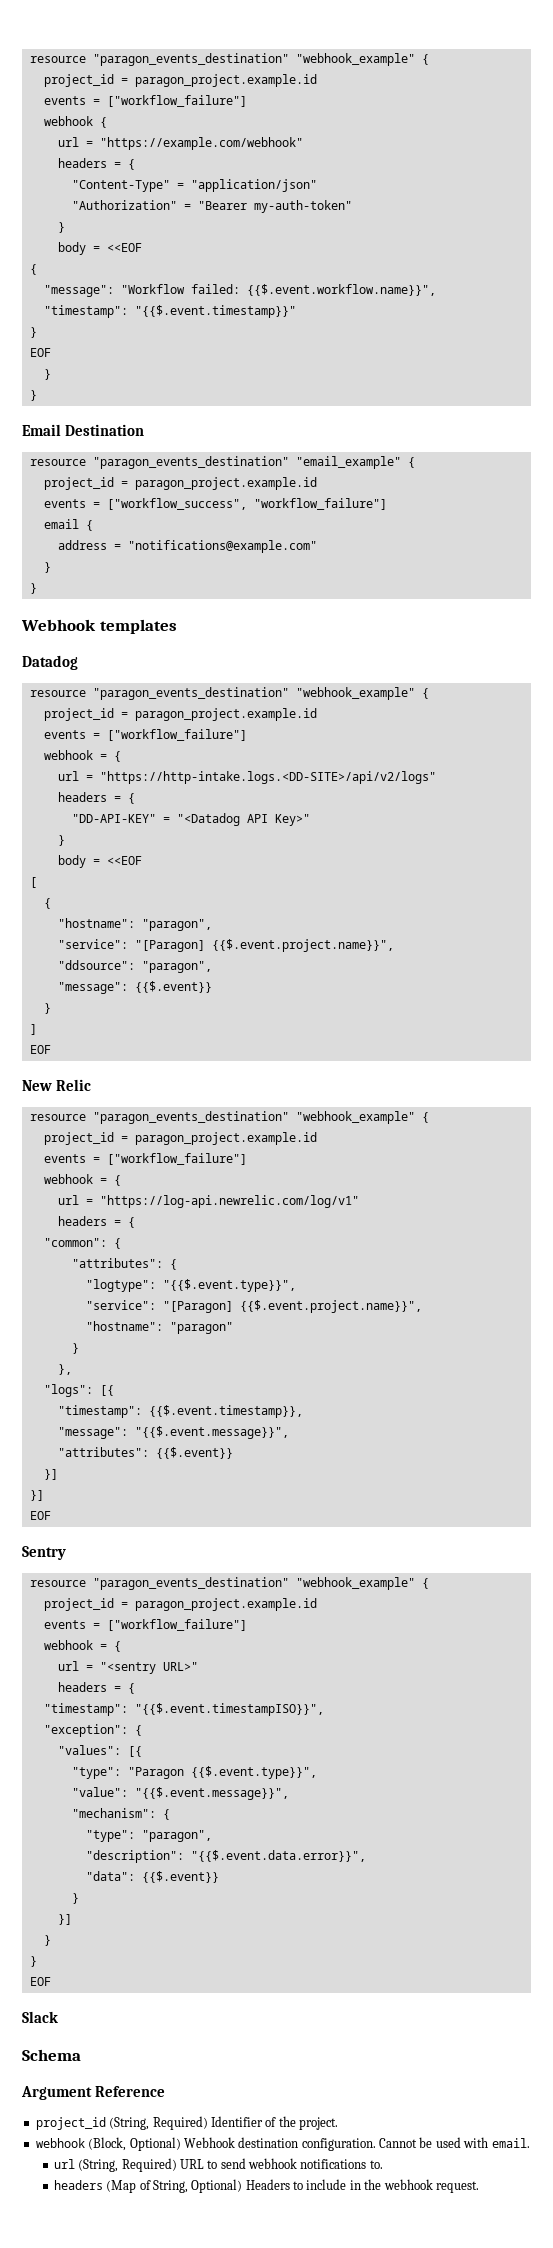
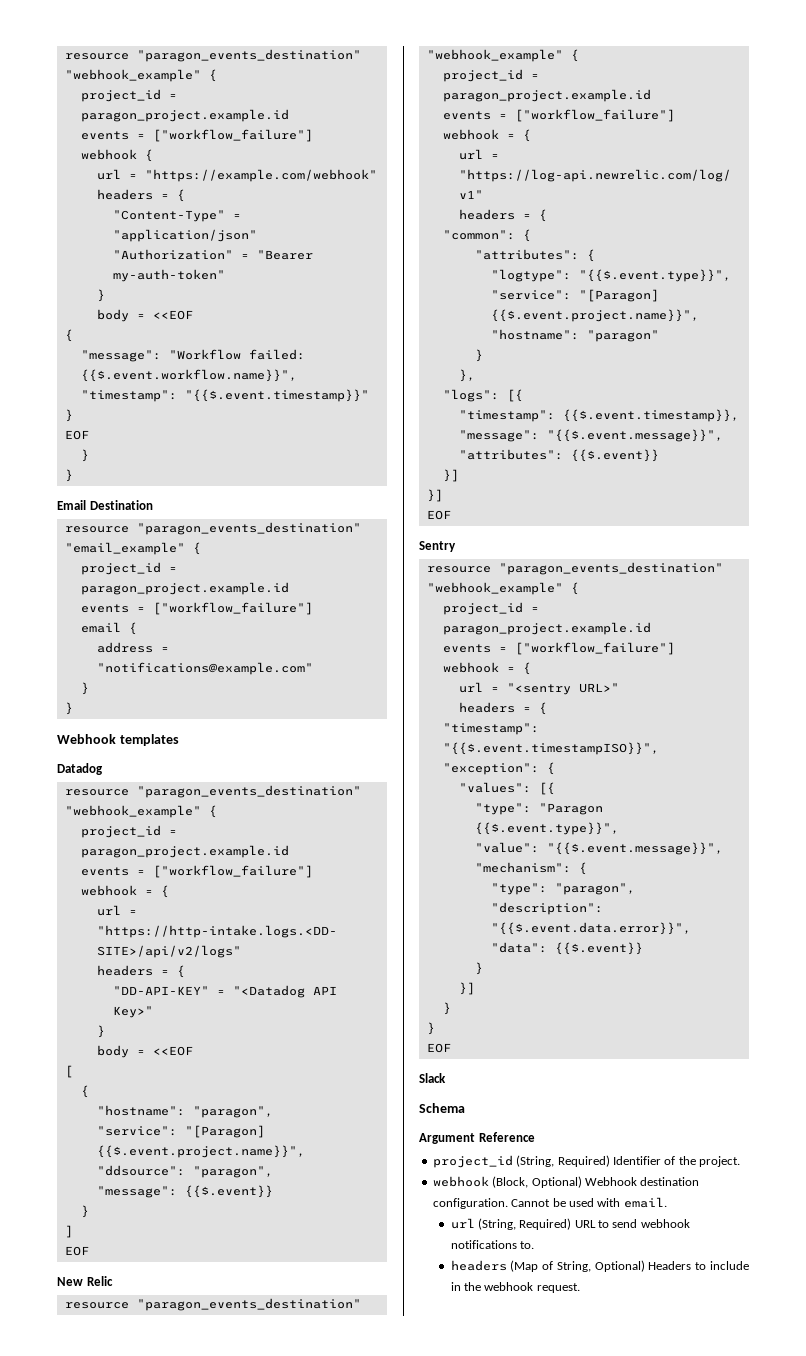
  resource "paragon_events_destination" "email_example" {
  project_id = paragon_project.example.id
- events = ["workflow_success", "workflow_failure"]
+ events = ["workflow_failure"]

